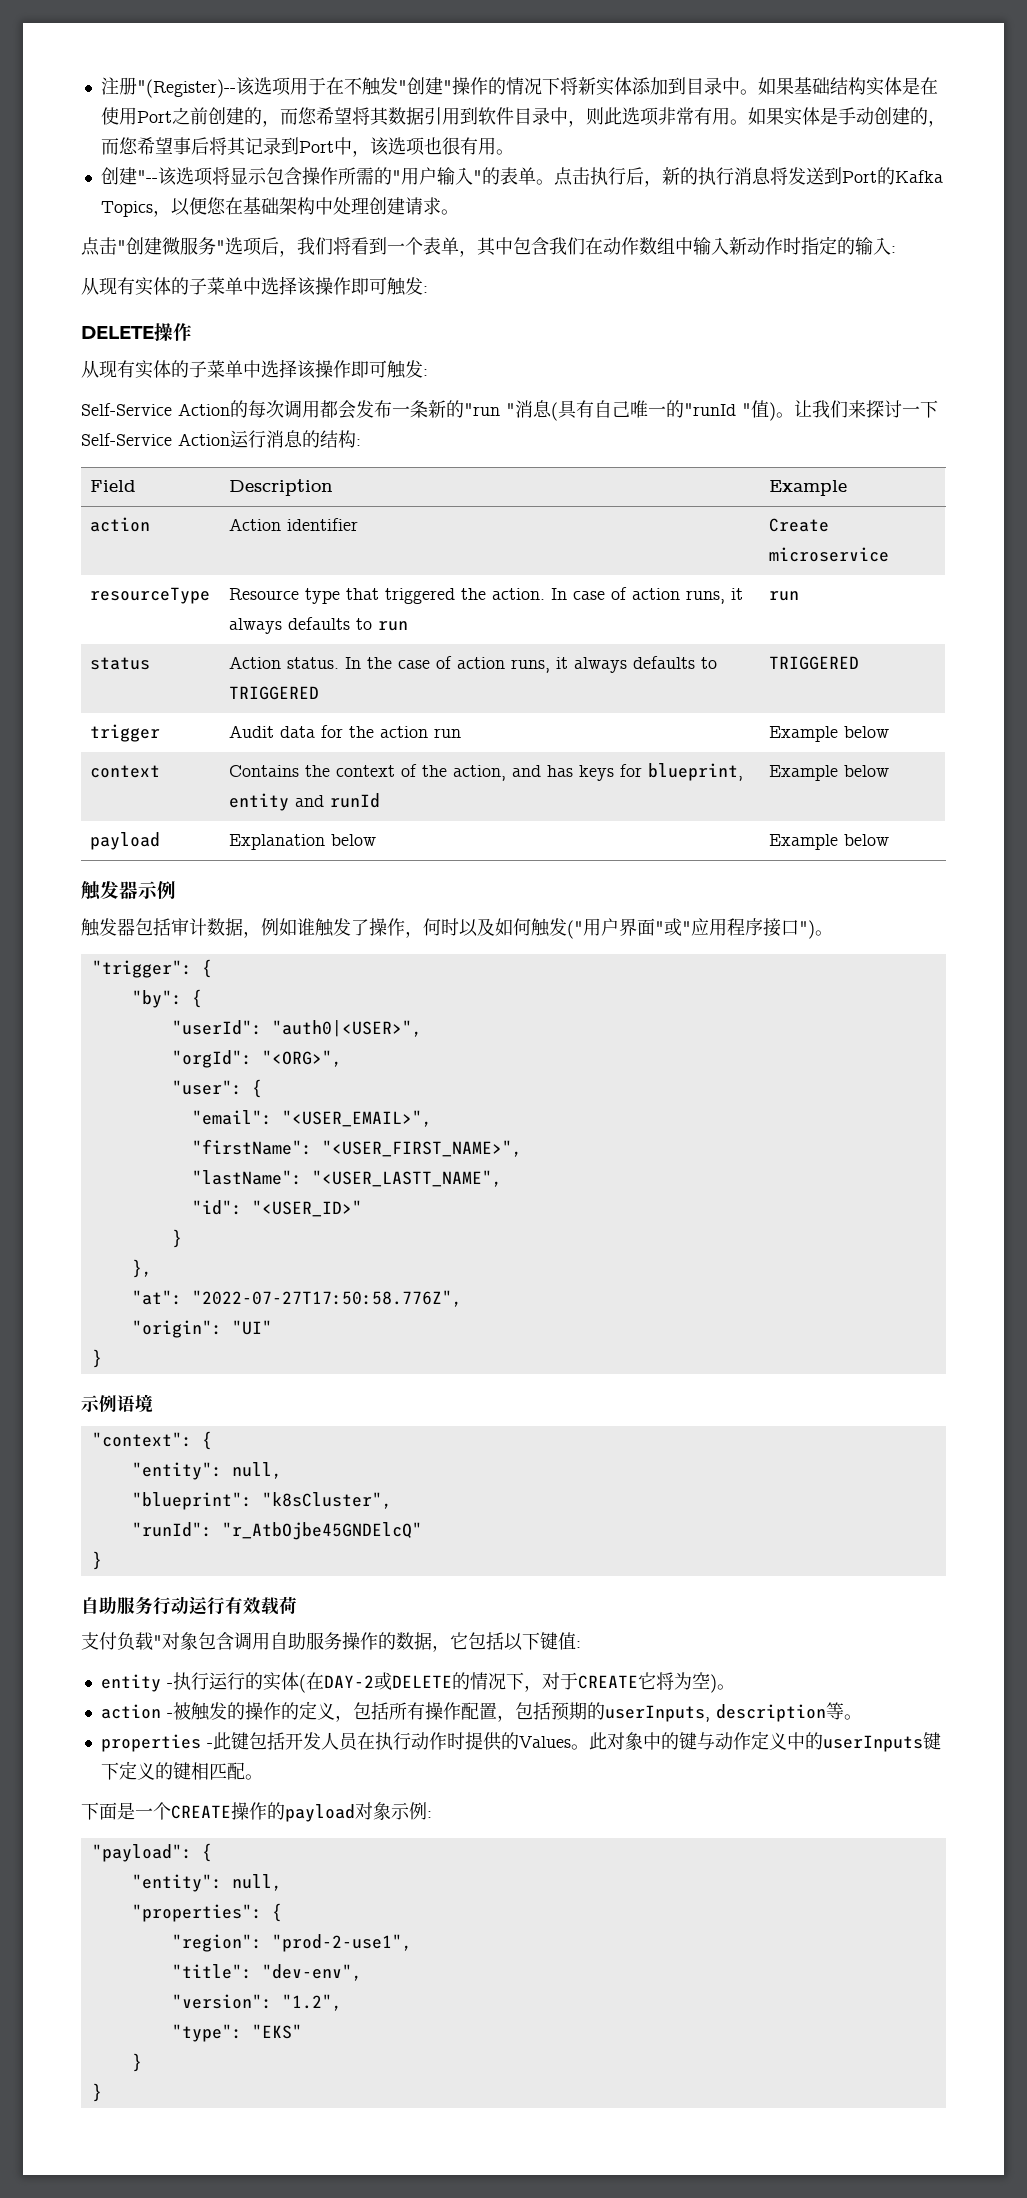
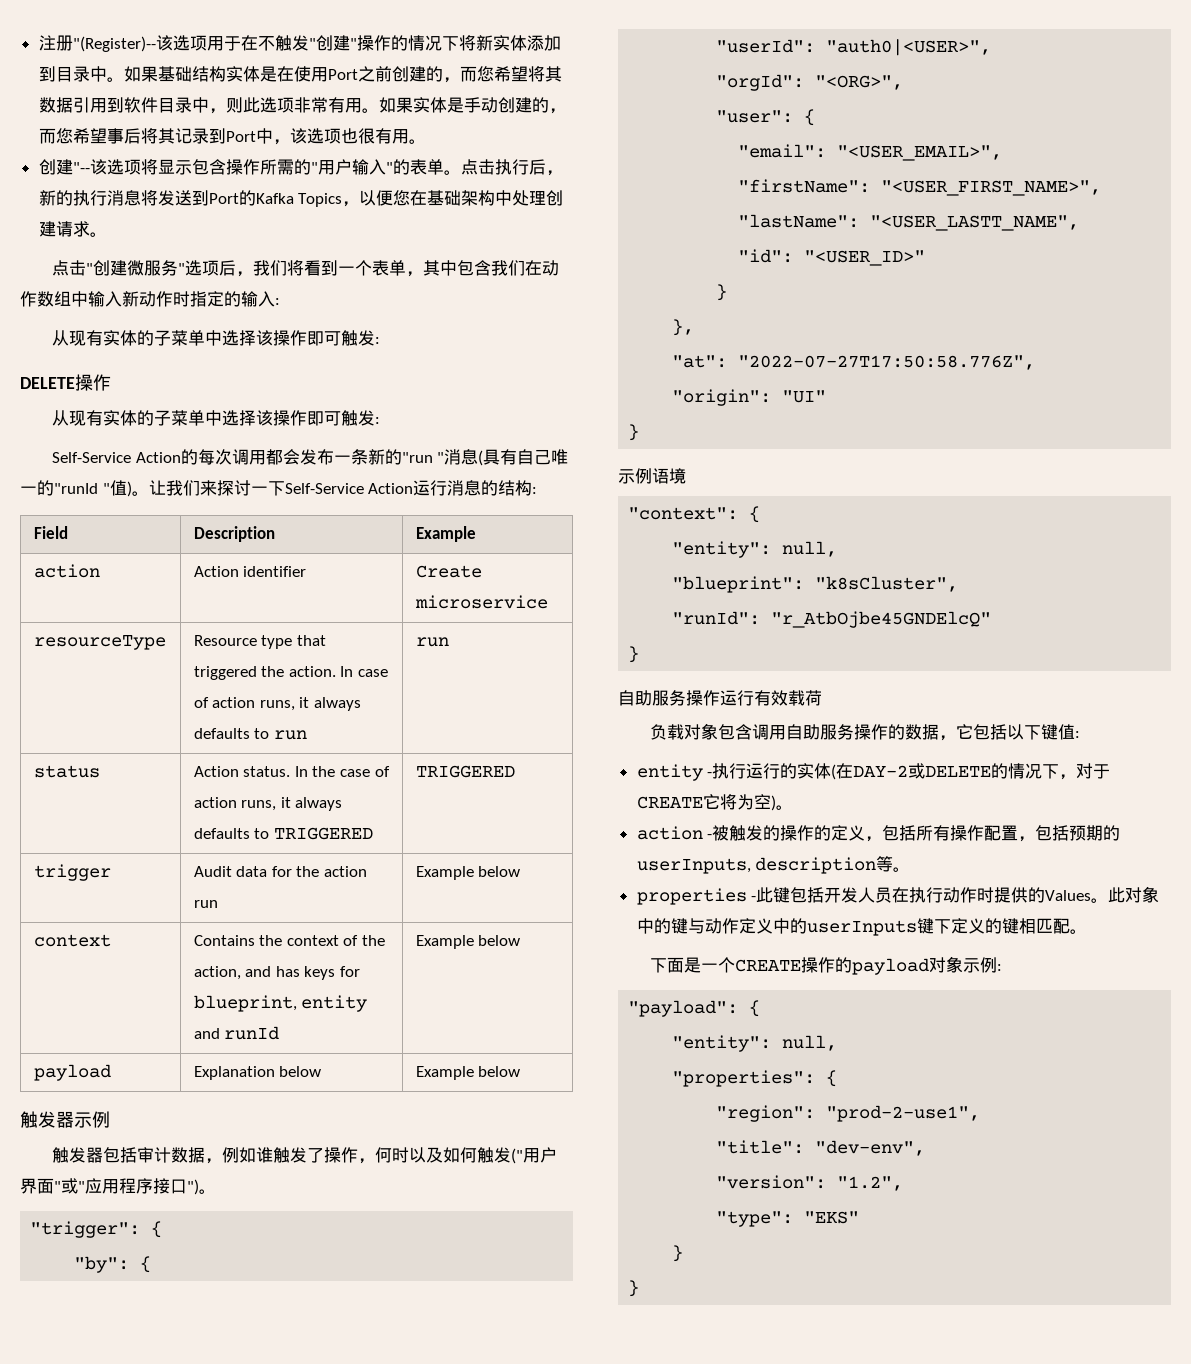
- 自助服务行动运行有效载荷
+ 自助服务操作运行有效载荷
- 支付负载"对象包含调用自助服务操作的数据，它包括以下键值:
+ 负载对象包含调用自助服务操作的数据，它包括以下键值:

